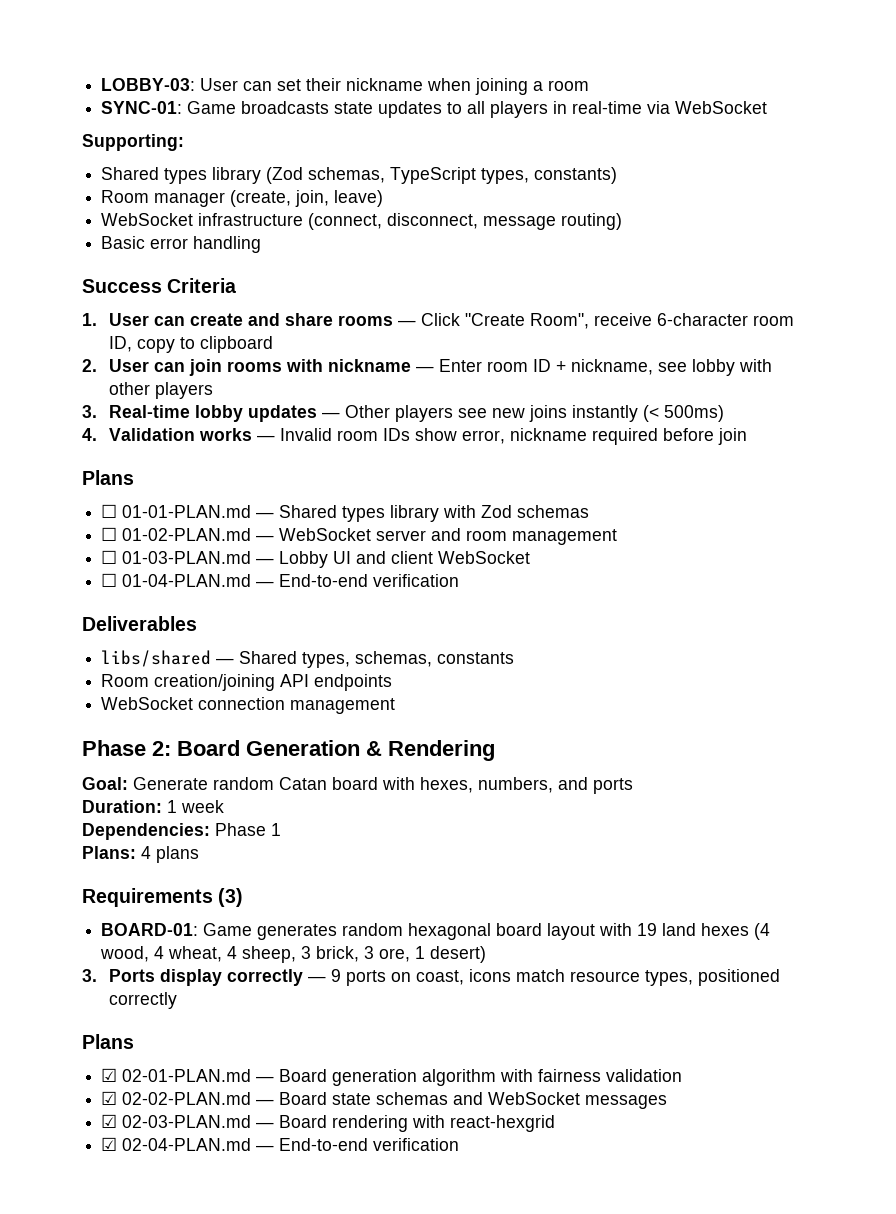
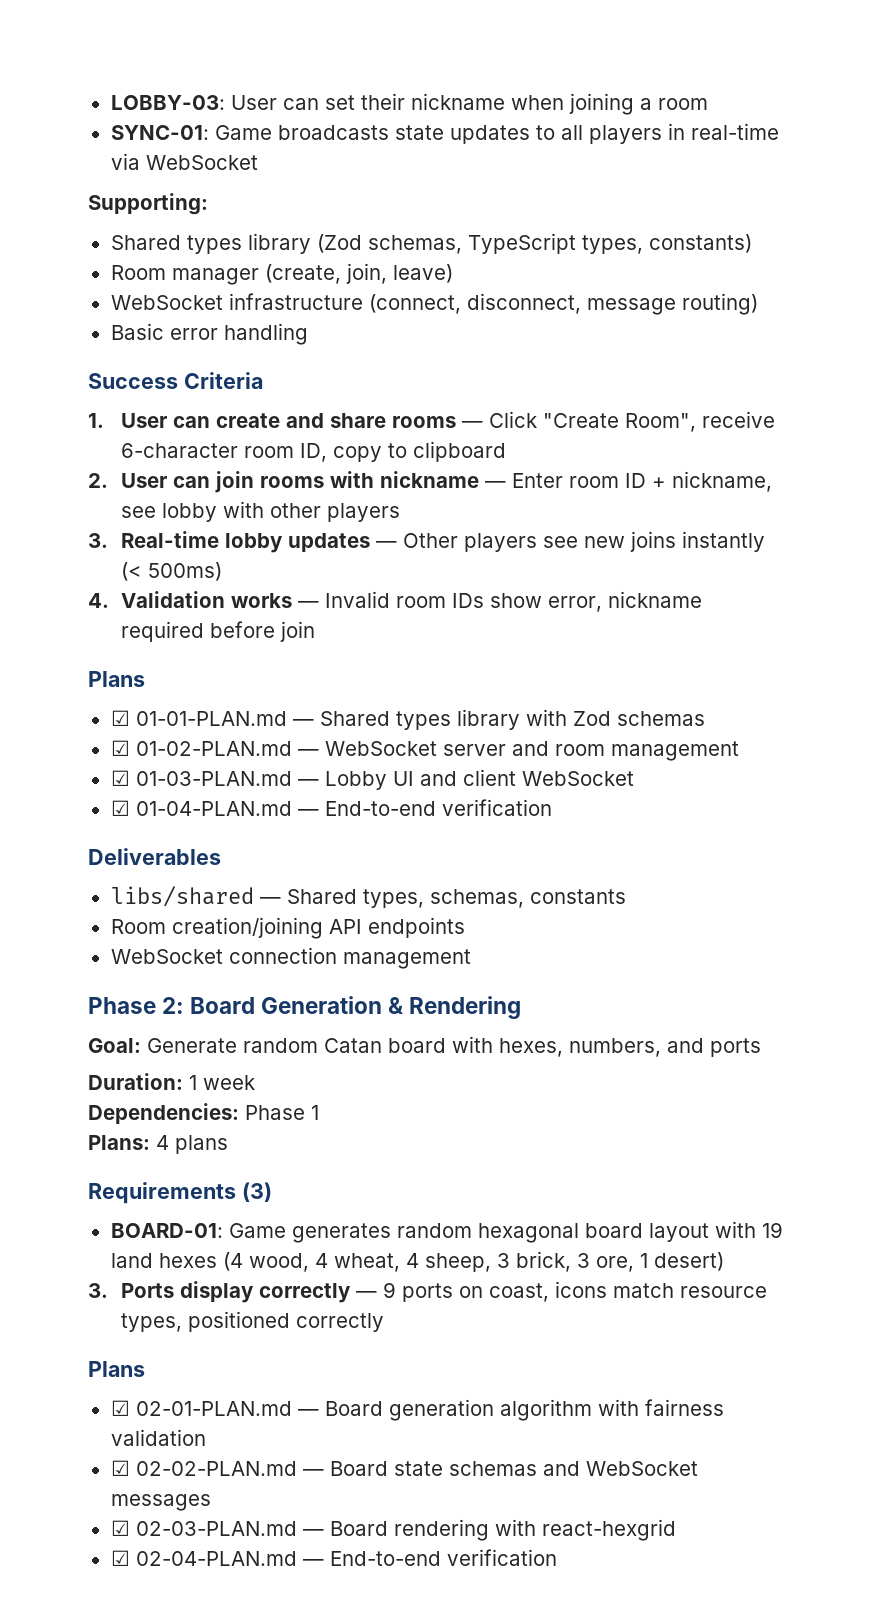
- ☐ 01-01-PLAN.md — Shared types library with Zod schemas
+ ☑ 01-01-PLAN.md — Shared types library with Zod schemas
- ☐ 01-02-PLAN.md — WebSocket server and room management
+ ☑ 01-02-PLAN.md — WebSocket server and room management
- ☐ 01-03-PLAN.md — Lobby UI and client WebSocket
+ ☑ 01-03-PLAN.md — Lobby UI and client WebSocket
- ☐ 01-04-PLAN.md — End-to-end verification
+ ☑ 01-04-PLAN.md — End-to-end verification

